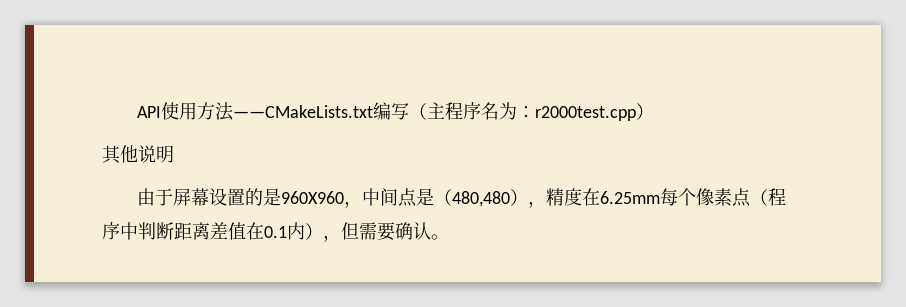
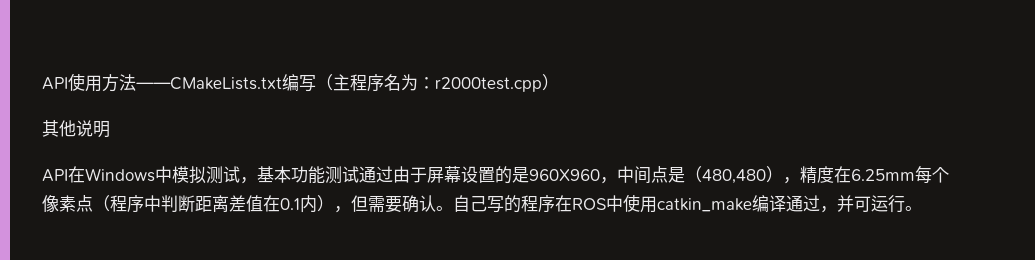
- 由于屏幕设置的是960X960，中间点是（480,480），精度在6.25mm每个像素点（程序中判断距离差值在0.1内），但需要确认。
+ API在Windows中模拟测试，基本功能测试通过由于屏幕设置的是960X960，中间点是（480,480），精度在6.25mm每个像素点（程序中判断距离差值在0.1内），但需要确认。
+ 自己写的程序在ROS中使用catkin_make编译通过，并可运行。

